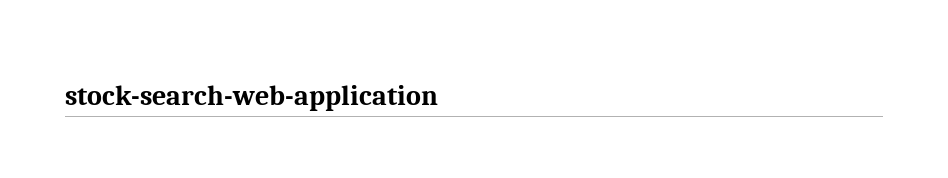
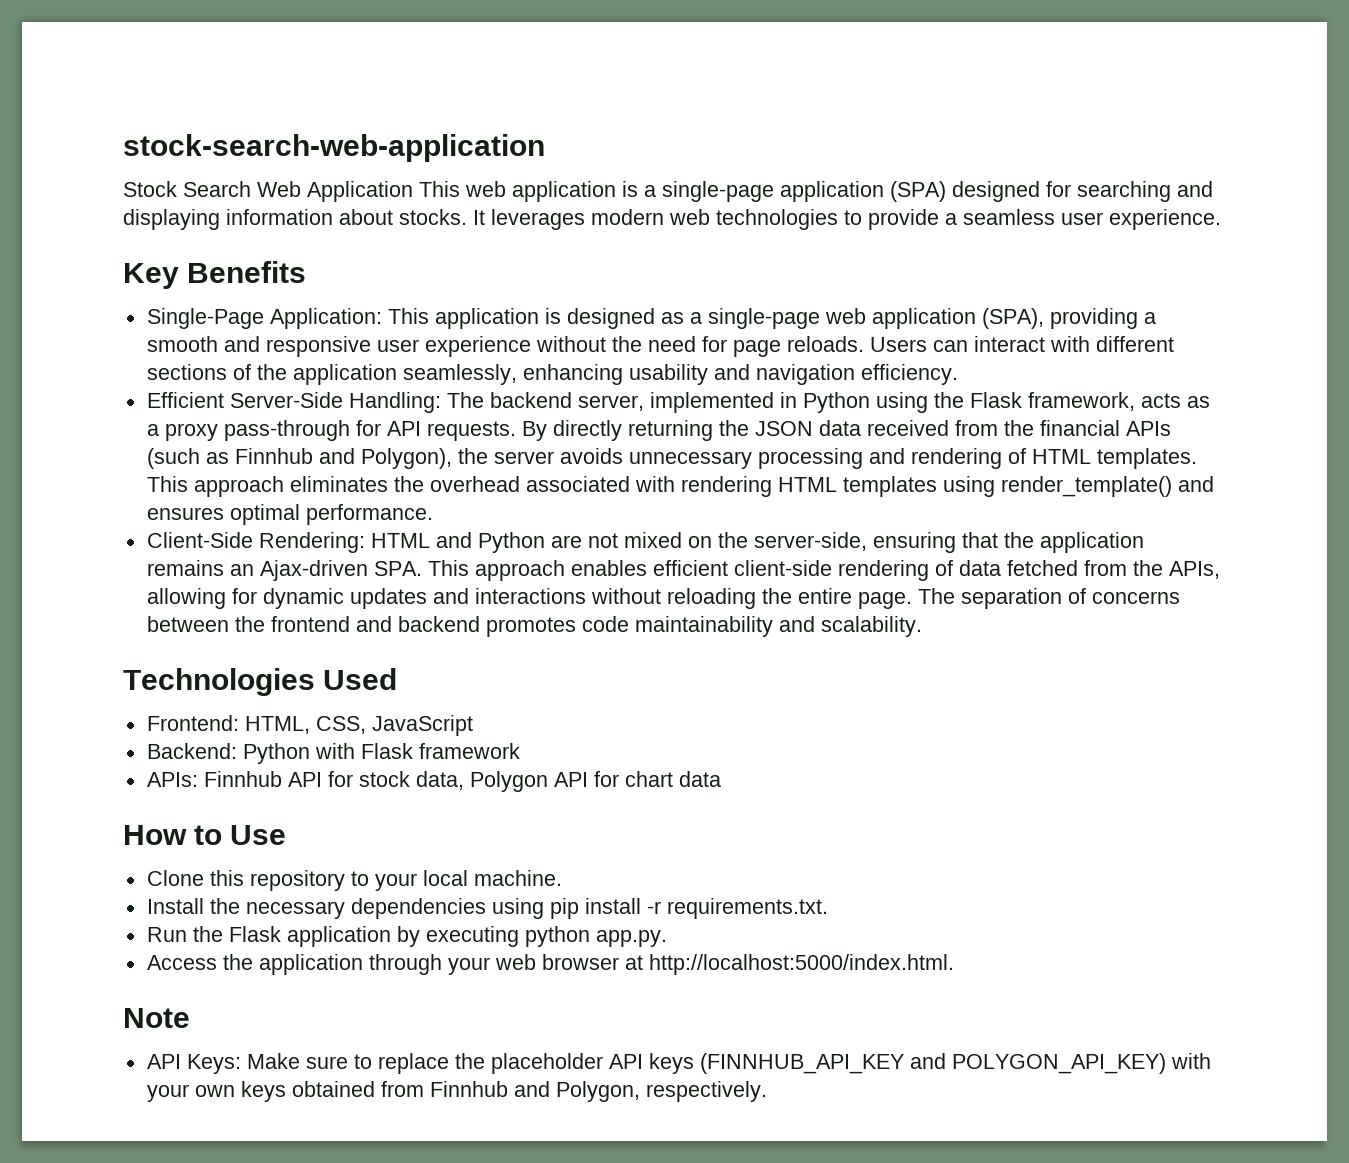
+ Stock Search Web Application This web application is a single-page application (SPA) designed for searching and displaying information about stocks. It leverages modern web technologies to provide a seamless user experience.
+ Key Benefits
+ Single-Page Application: This application is designed as a single-page web application (SPA), providing a smooth and responsive user experience without the need for page reloads. Users can interact with different sections of the application seamlessly, enhancing usability and navigation efficiency.
+ Efficient Server-Side Handling: The backend server, implemented in Python using the Flask framework, acts as a proxy pass-through for API requests. By directly returning the JSON data received from the financial APIs (such as Finnhub and Polygon), the server avoids unnecessary processing and rendering of HTML templates. This approach eliminates the overhead associated with rendering HTML templates using render_template() and ensures optimal performance.
+ Client-Side Rendering: HTML and Python are not mixed on the server-side, ensuring that the application remains an Ajax-driven SPA. This approach enables efficient client-side rendering of data fetched from the APIs, allowing for dynamic updates and interactions without reloading the entire page. The separation of concerns between the frontend and backend promotes code maintainability and scalability.
+ Technologies Used
+ Frontend: HTML, CSS, JavaScript
+ Backend: Python with Flask framework
+ APIs: Finnhub API for stock data, Polygon API for chart data
+ How to Use
+ Clone this repository to your local machine.
+ Install the necessary dependencies using pip install -r requirements.txt.
+ Run the Flask application by executing python app.py.
+ Access the application through your web browser at http://localhost:5000/index.html.
+ Note
+ API Keys: Make sure to replace the placeholder API keys (FINNHUB_API_KEY and POLYGON_API_KEY) with your own keys obtained from Finnhub and Polygon, respectively.

